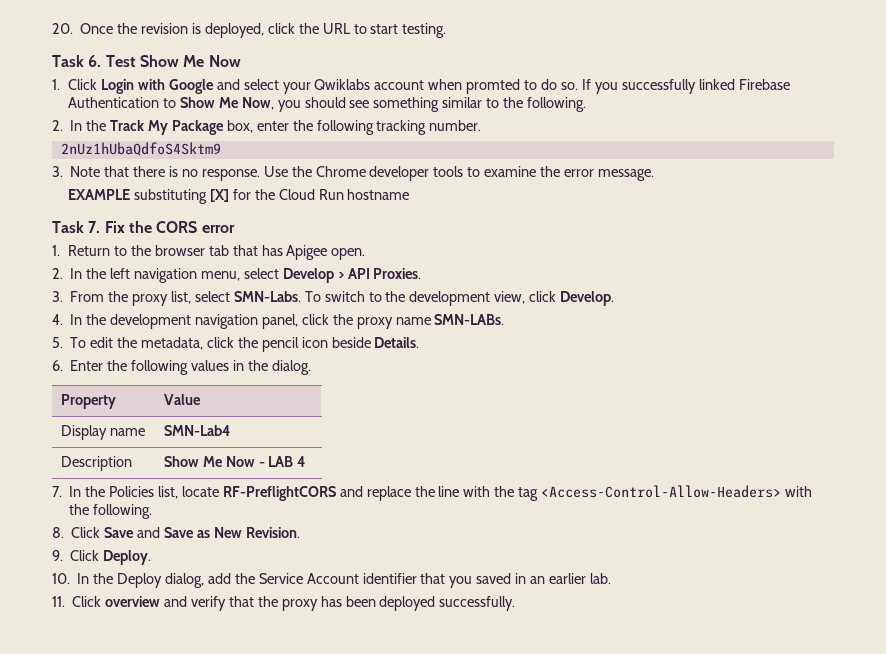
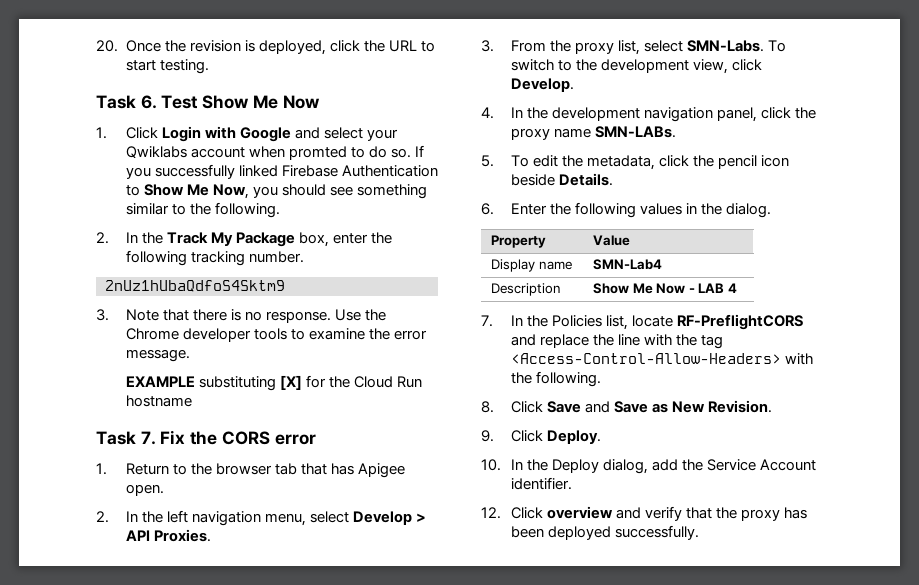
- 10. In the Deploy dialog, add the Service Account identifier that you saved in an earlier lab.
- 11. Click overview and verify that the proxy has been deployed successfully.
+ 10. In the Deploy dialog, add the Service Account identifier.
+ 12. Click overview and verify that the proxy has been deployed successfully.

